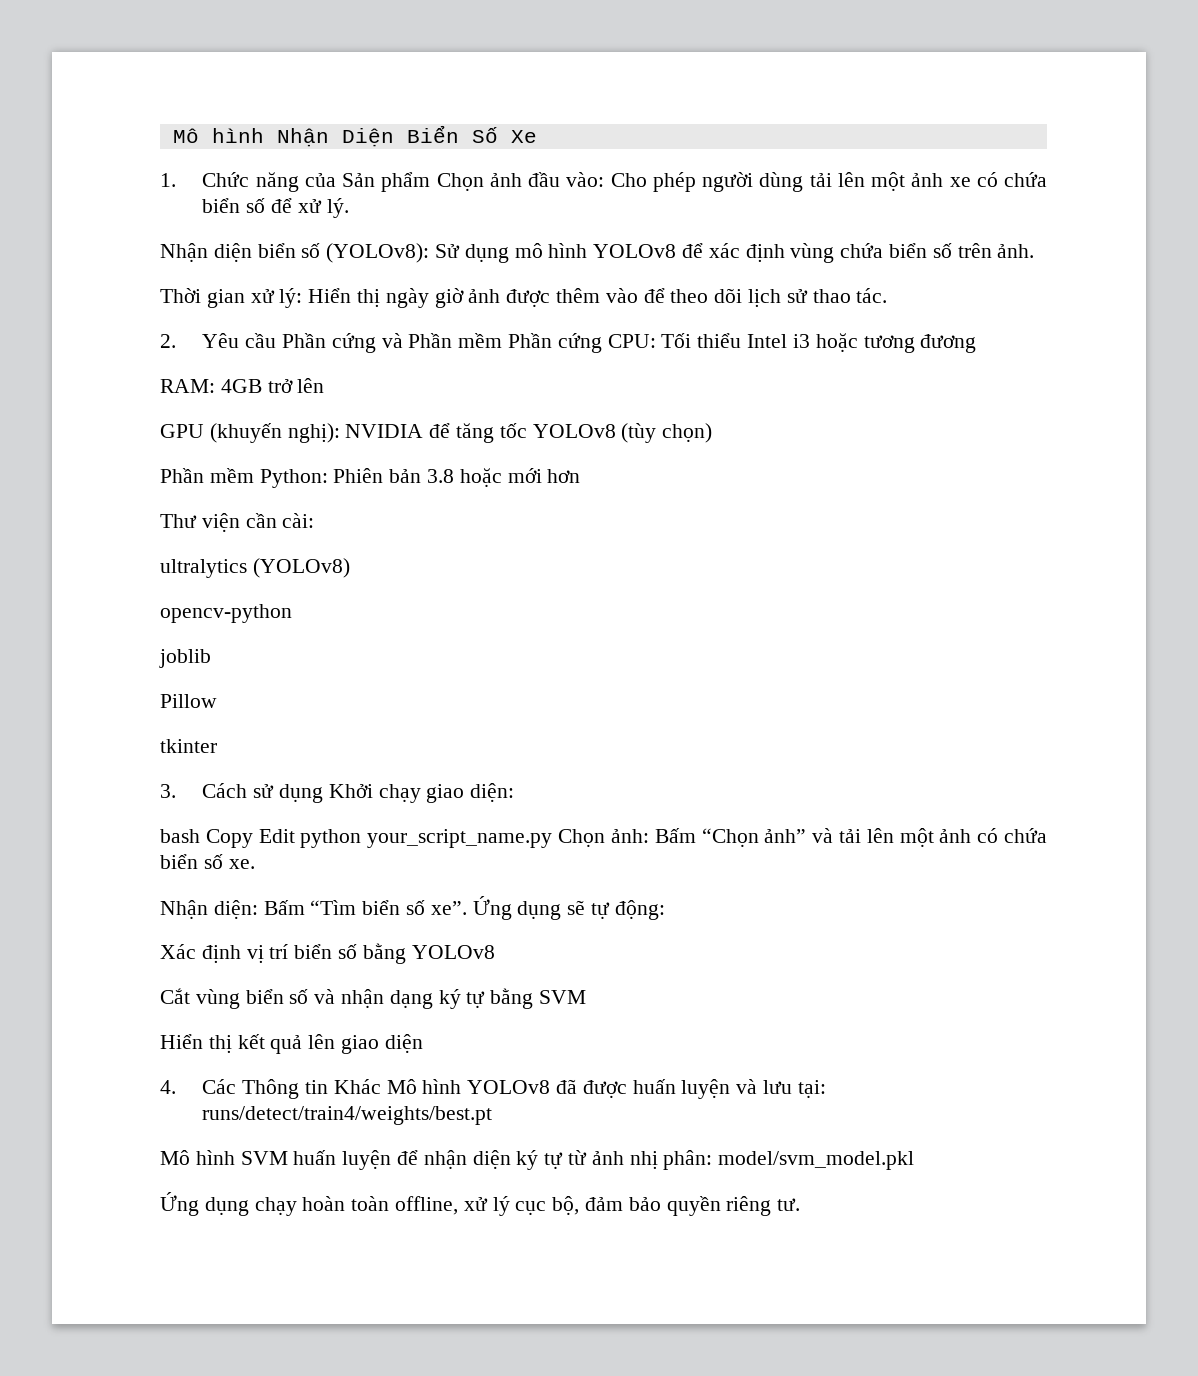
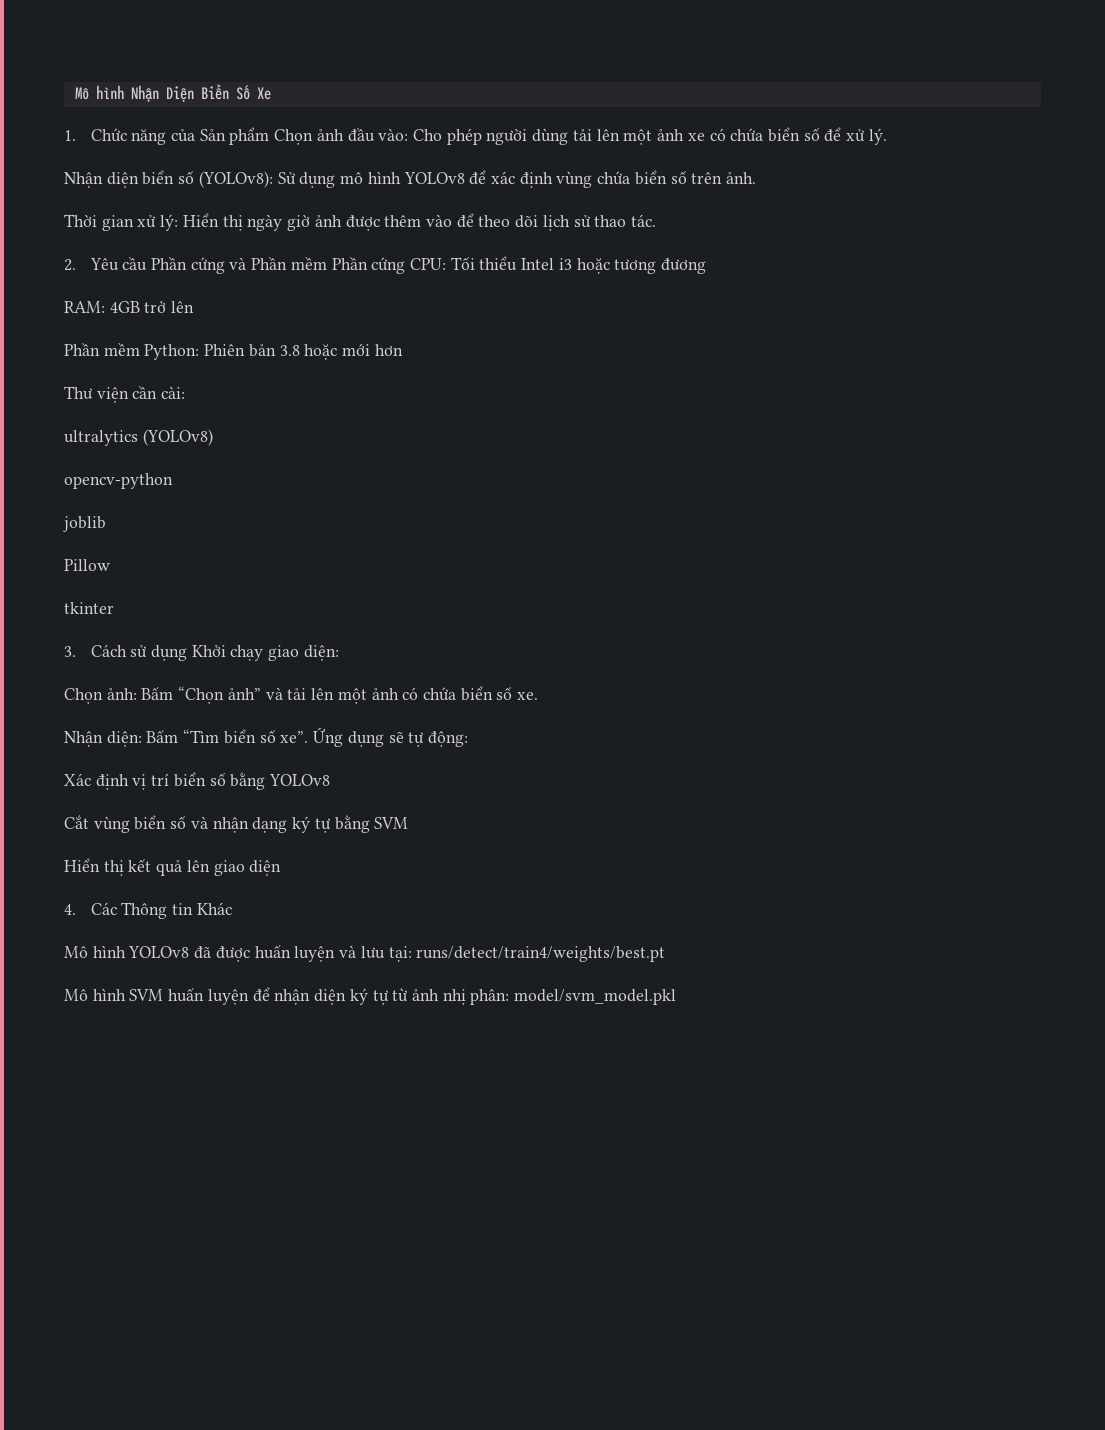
- GPU (khuyến nghị): NVIDIA để tăng tốc YOLOv8 (tùy chọn)
- bash Copy Edit python your_script_name.py Chọn ảnh: Bấm “Chọn ảnh” và tải lên một ảnh có chứa biển số xe.
+ Chọn ảnh: Bấm “Chọn ảnh” và tải lên một ảnh có chứa biển số xe.
- 4. Các Thông tin Khác Mô hình YOLOv8 đã được huấn luyện và lưu tại: runs/detect/train4/weights/best.pt
+ 4. Các Thông tin Khác
+ Mô hình YOLOv8 đã được huấn luyện và lưu tại: runs/detect/train4/weights/best.pt
- Ứng dụng chạy hoàn toàn offline, xử lý cục bộ, đảm bảo quyền riêng tư.

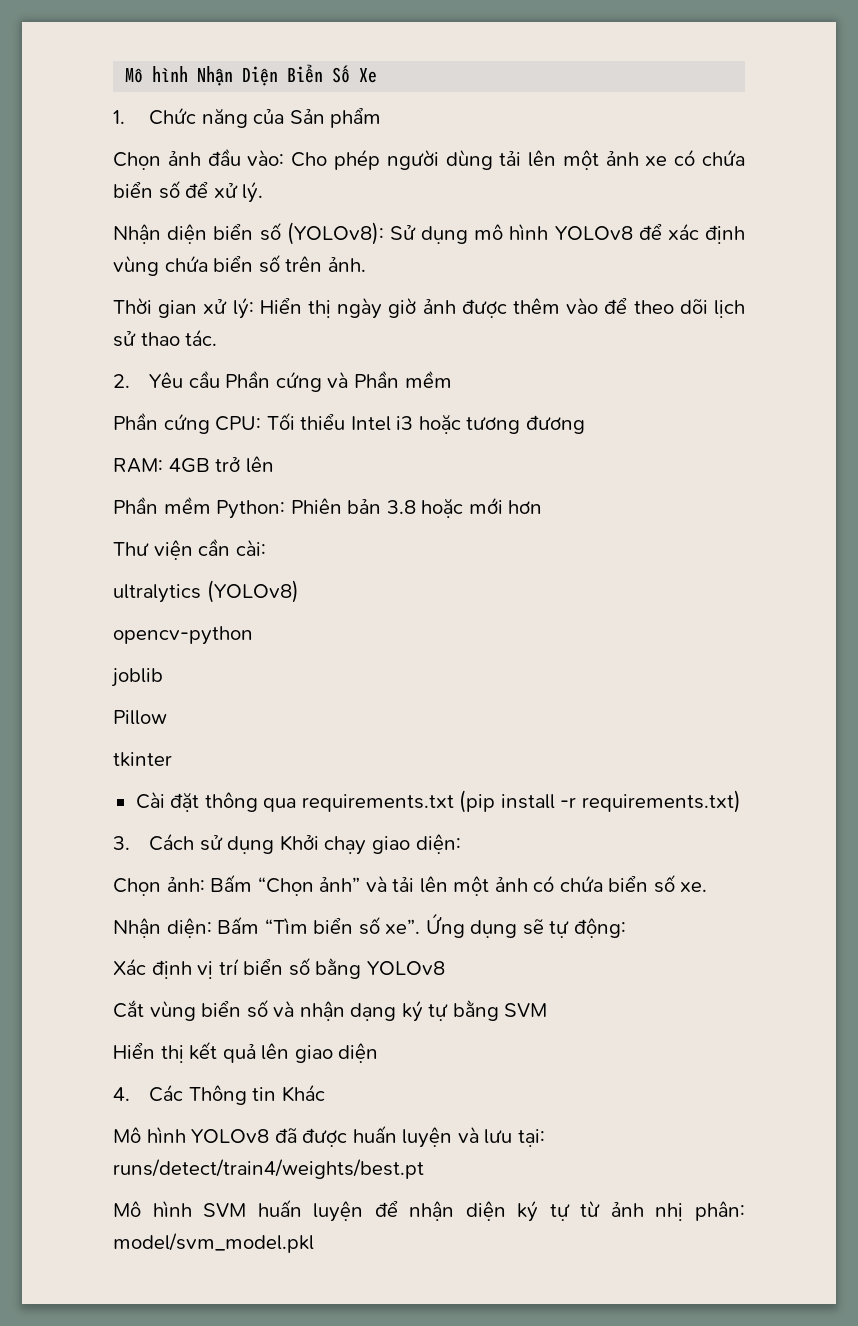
- 1. Chức năng của Sản phẩm Chọn ảnh đầu vào: Cho phép người dùng tải lên một ảnh xe có chứa biển số để xử lý.
+ 1. Chức năng của Sản phẩm
+ Chọn ảnh đầu vào: Cho phép người dùng tải lên một ảnh xe có chứa biển số để xử lý.
- 2. Yêu cầu Phần cứng và Phần mềm Phần cứng CPU: Tối thiểu Intel i3 hoặc tương đương
+ 2. Yêu cầu Phần cứng và Phần mềm
+ Phần cứng CPU: Tối thiểu Intel i3 hoặc tương đương
+ Cài đặt thông qua requirements.txt (pip install -r requirements.txt)

